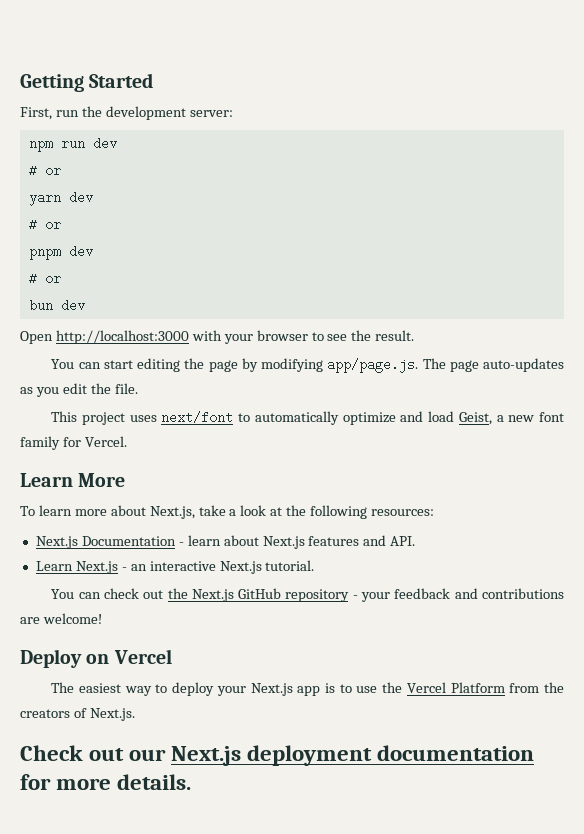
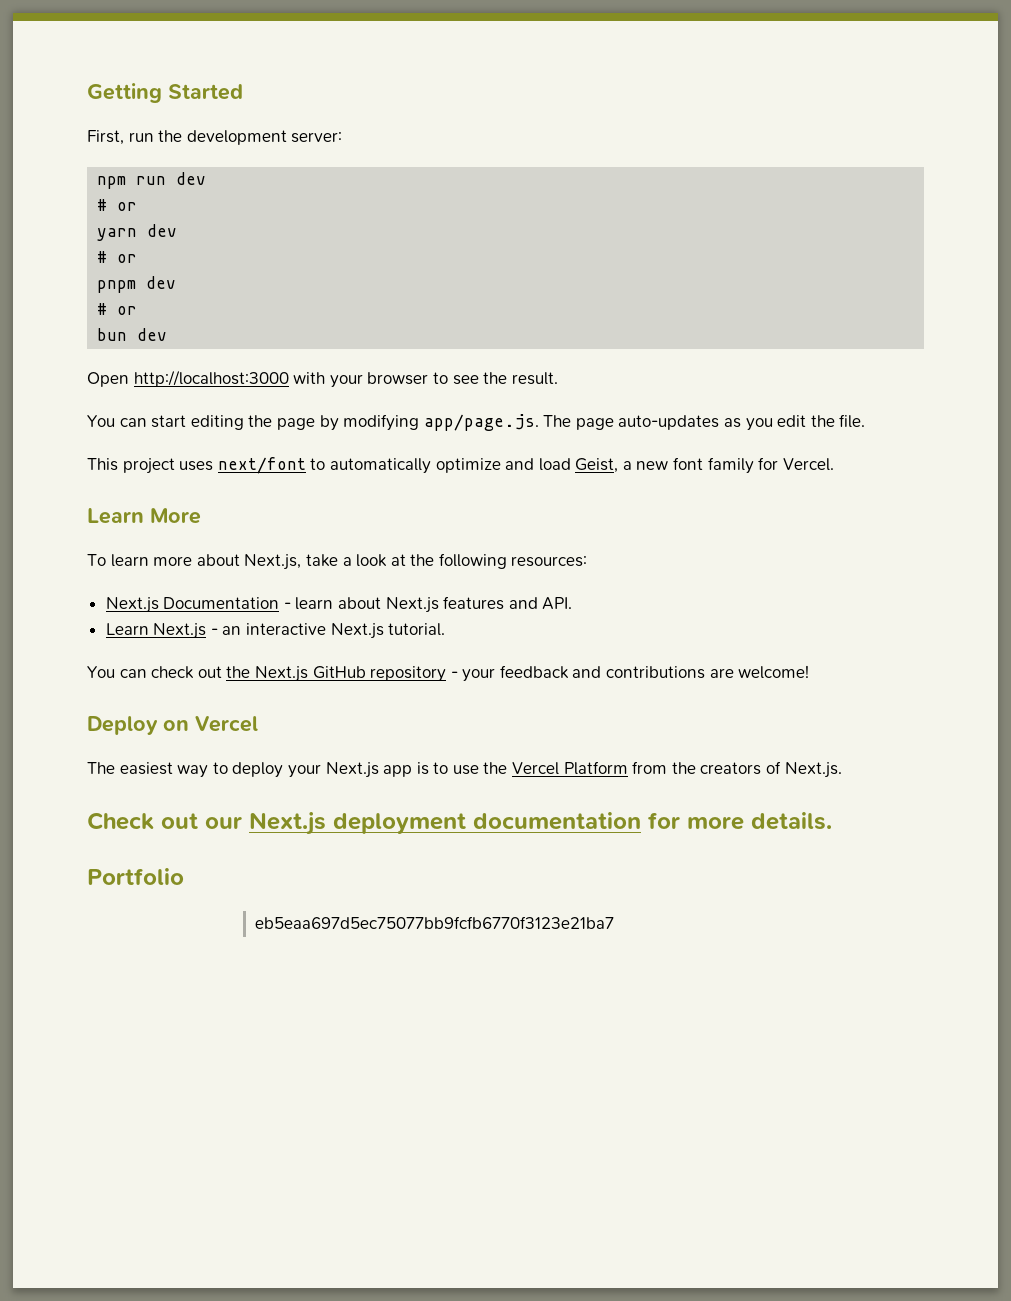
+ Portfolio
+ eb5eaa697d5ec75077bb9fcfb6770f3123e21ba7

